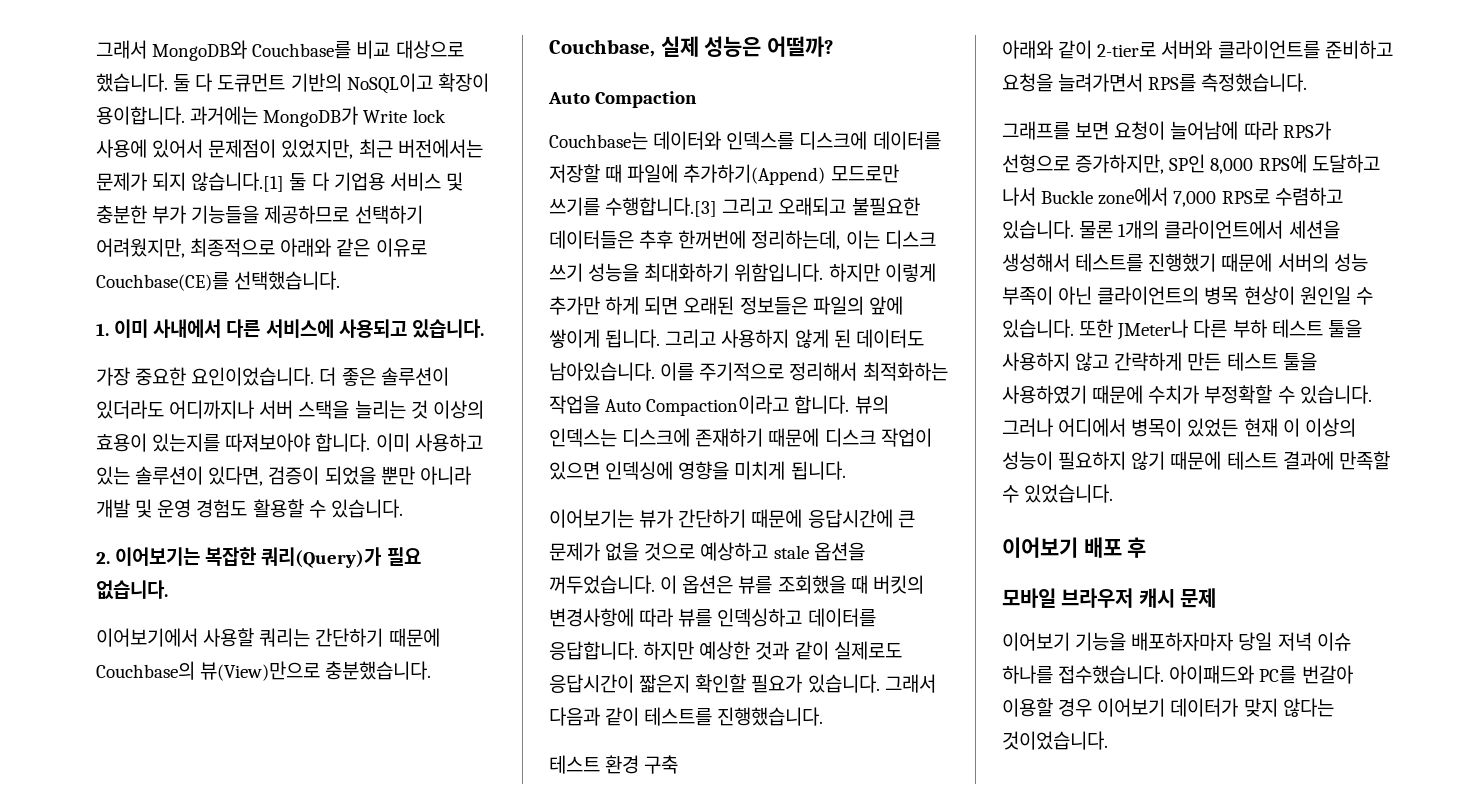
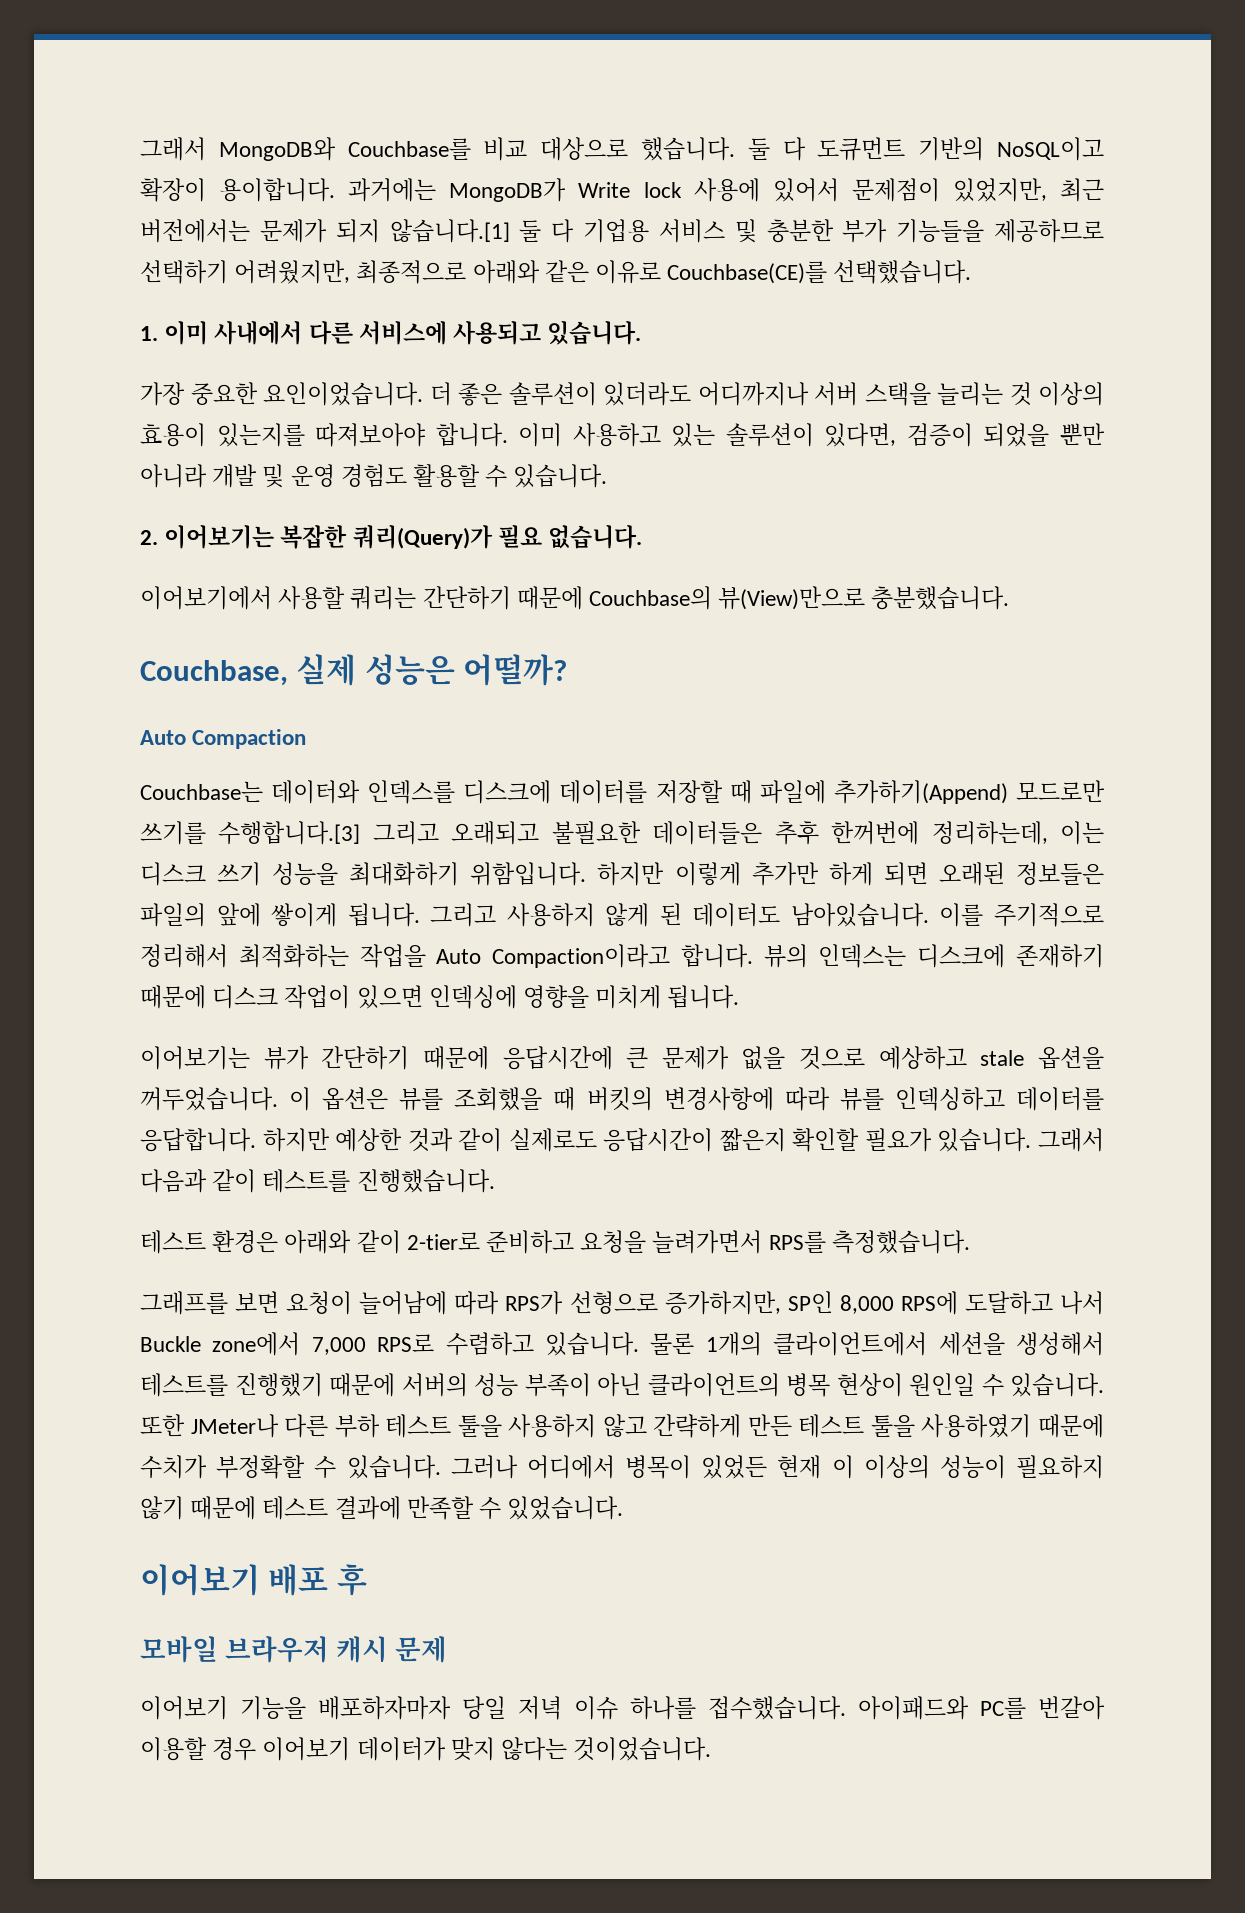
- 테스트 환경 구축
- 아래와 같이 2-tier로 서버와 클라이언트를 준비하고 요청을 늘려가면서 RPS를 측정했습니다.
+ 테스트 환경은 아래와 같이 2-tier로 준비하고 요청을 늘려가면서 RPS를 측정했습니다.

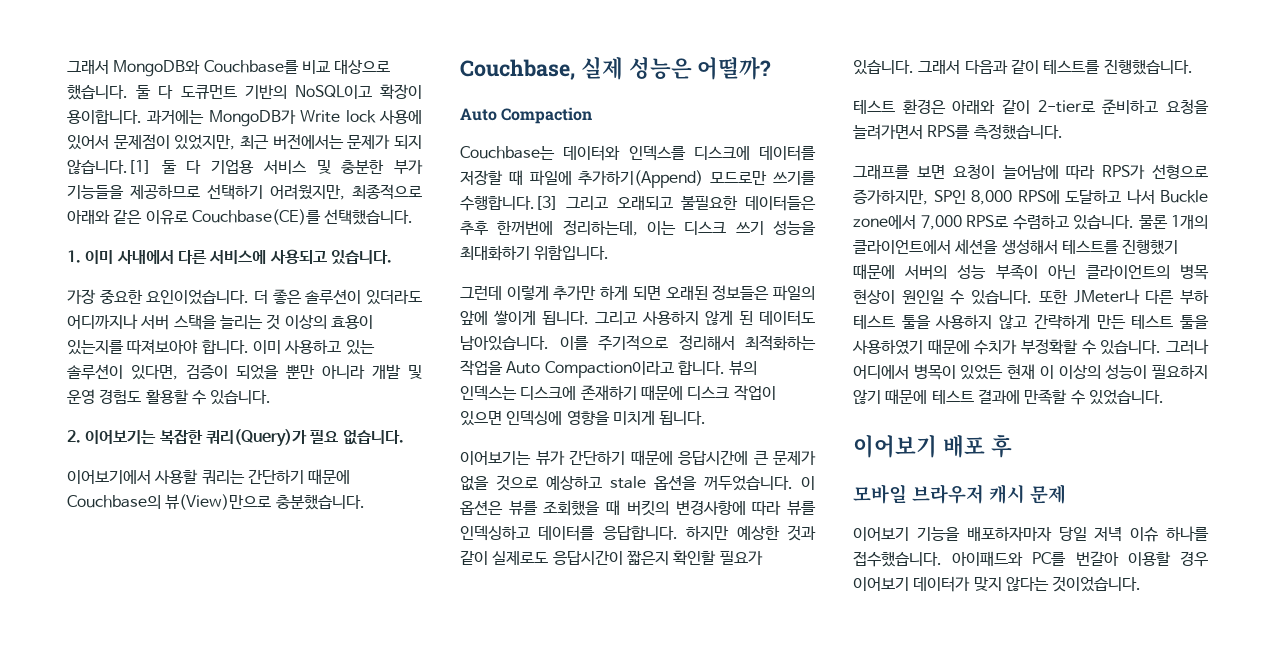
- Couchbase는 데이터와 인덱스를 디스크에 데이터를 저장할 때 파일에 추가하기(Append) 모드로만 쓰기를 수행합니다.[3] 그리고 오래되고 불필요한 데이터들은 추후 한꺼번에 정리하는데, 이는 디스크 쓰기 성능을 최대화하기 위함입니다. 하지만 이렇게 추가만 하게 되면 오래된 정보들은 파일의 앞에 쌓이게 됩니다.
+ Couchbase는 데이터와 인덱스를 디스크에 데이터를 저장할 때 파일에 추가하기(Append) 모드로만 쓰기를 수행합니다.[3] 그리고 오래되고 불필요한 데이터들은 추후 한꺼번에 정리하는데, 이는 디스크 쓰기 성능을 최대화하기 위함입니다.
+ 그런데 이렇게 추가만 하게 되면 오래된 정보들은 파일의 앞에 쌓이게 됩니다.

